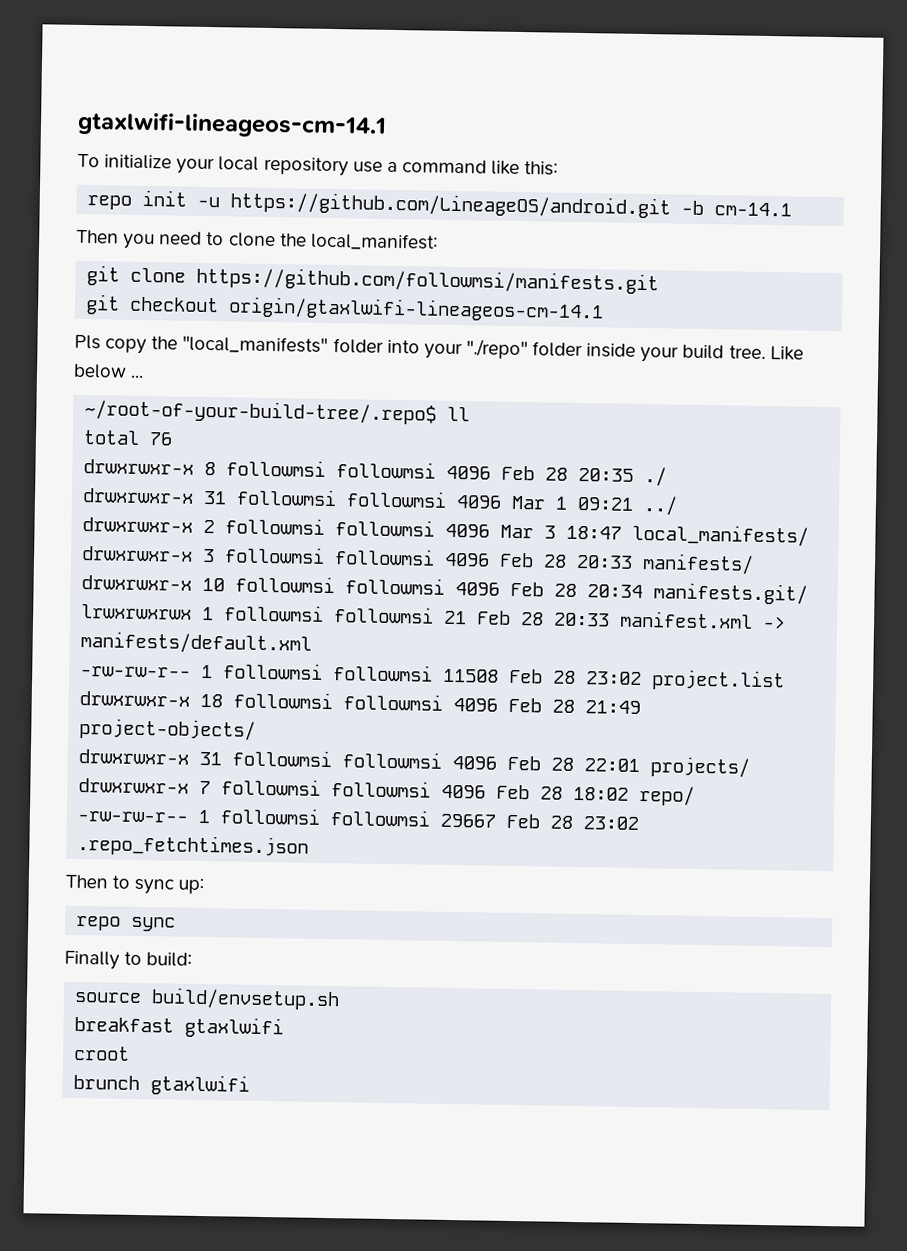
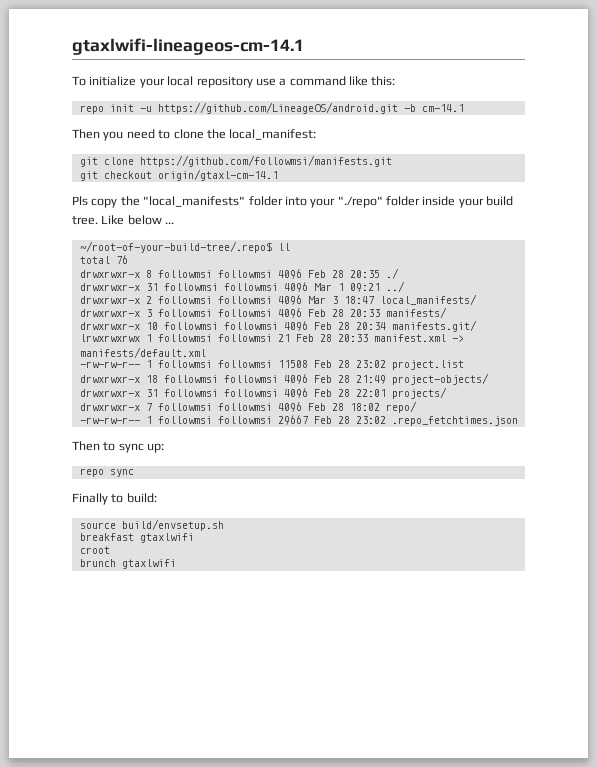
- git checkout origin/gtaxlwifi-lineageos-cm-14.1
+ git checkout origin/gtaxl-cm-14.1

